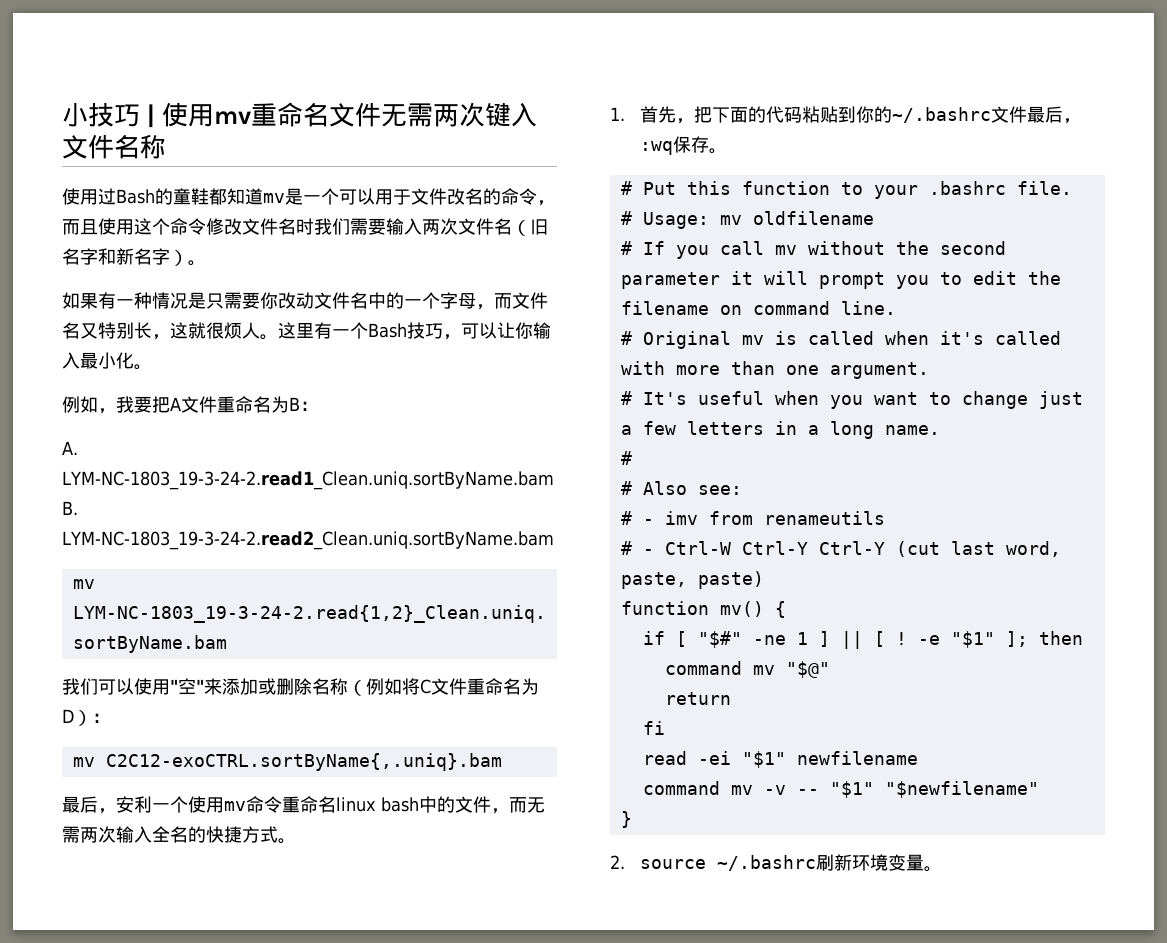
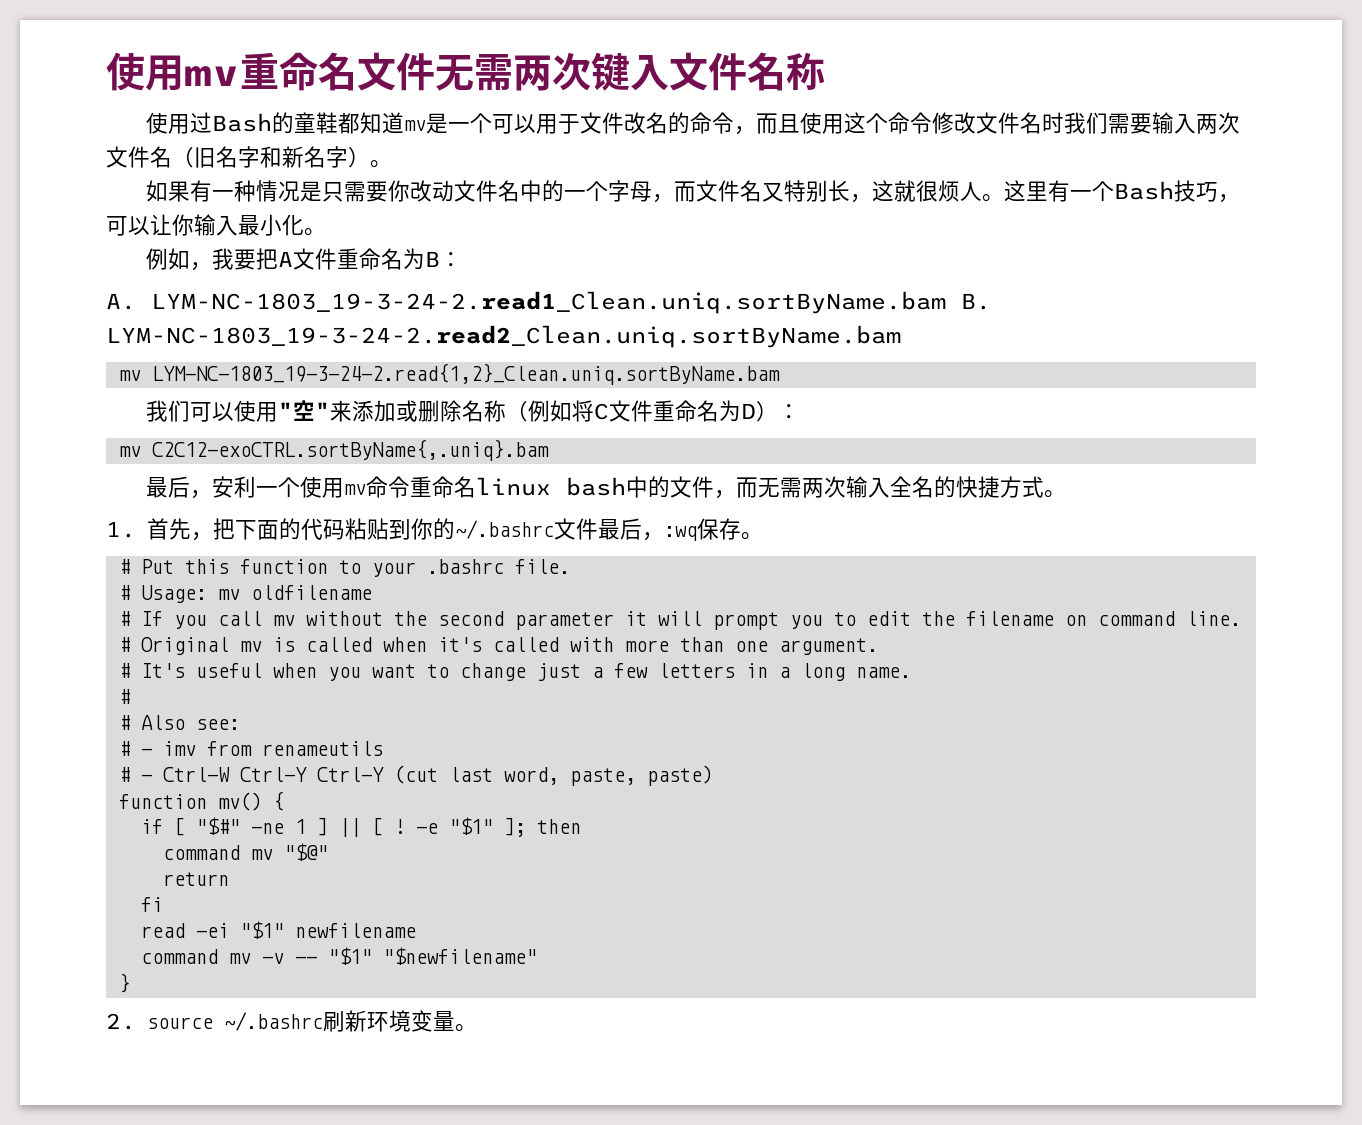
- 小技巧 | 使用mv重命名文件无需两次键入文件名称
+ 使用mv重命名文件无需两次键入文件名称

